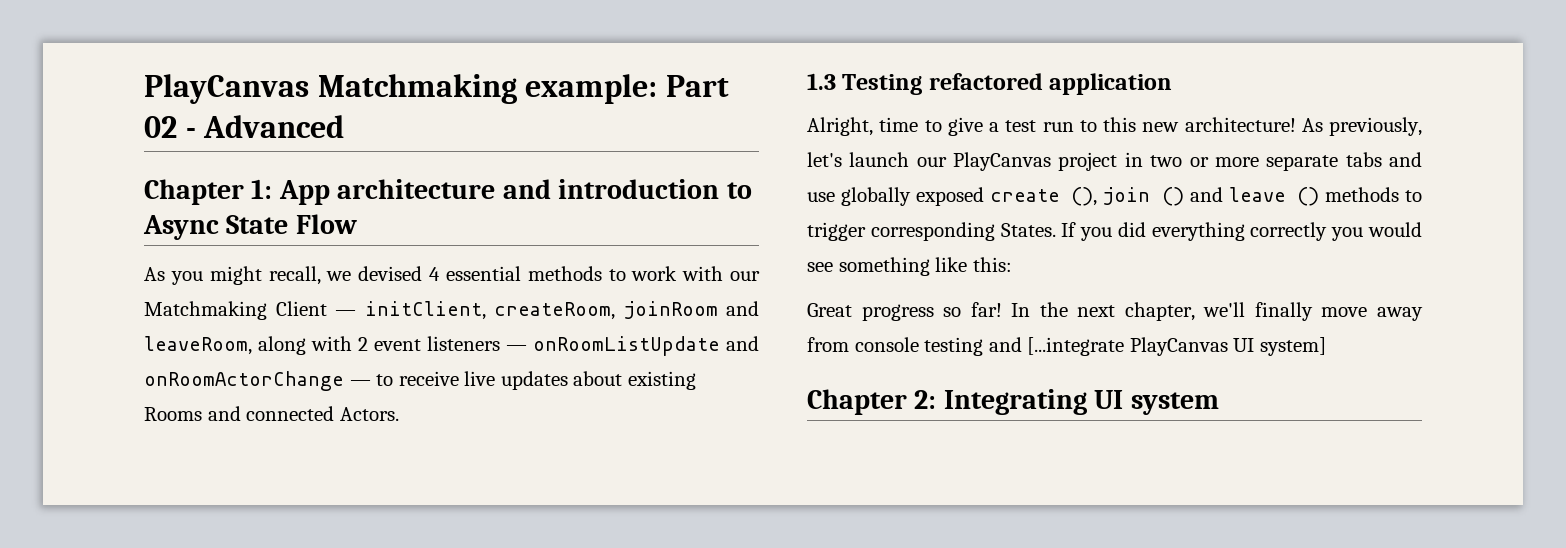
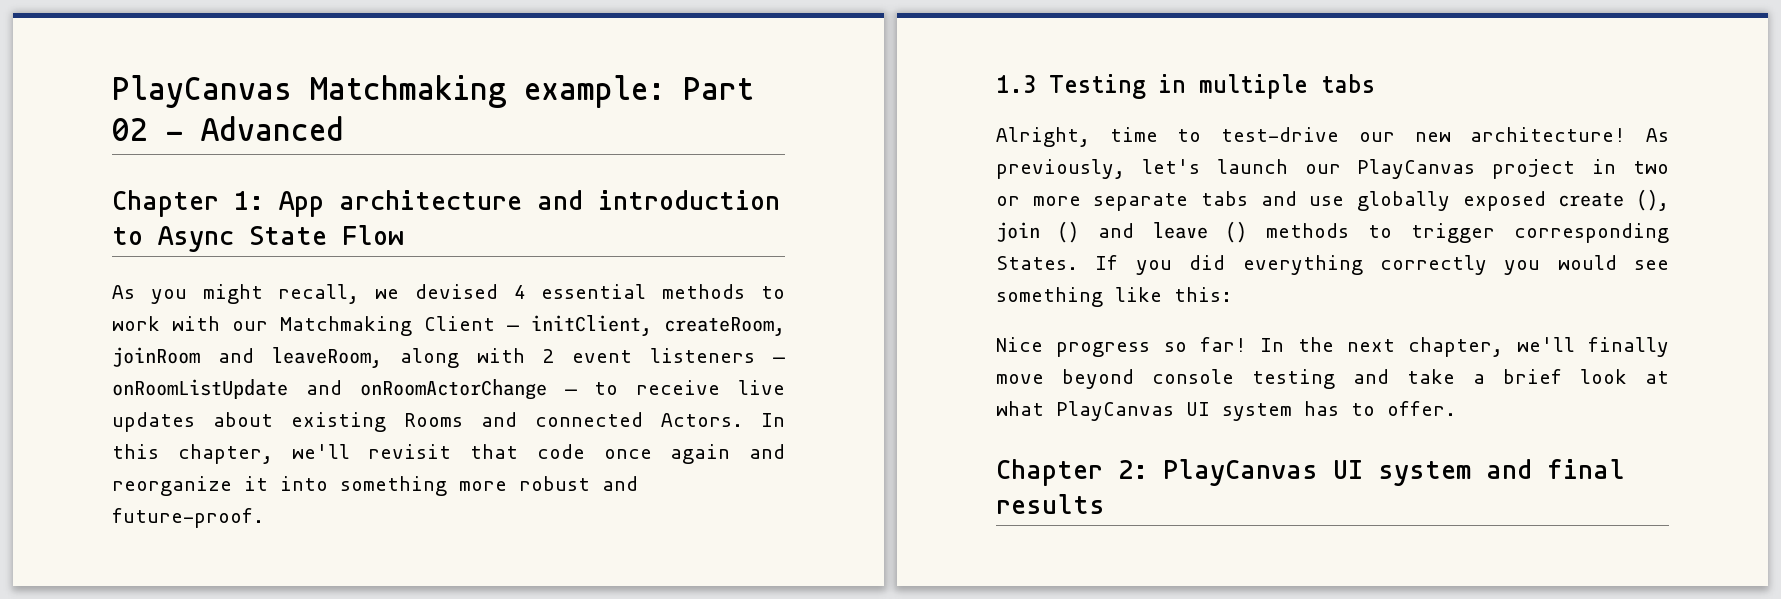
+ In this chapter, we'll revisit that code once again and reorganize it into something more robust and future-proof.
- 1.3 Testing refactored application
+ 1.3 Testing in multiple tabs
- Alright, time to give a test run to this new architecture!
+ Alright, time to test-drive our new architecture!
- Great progress so far!
+ Nice progress so far!
- In the next chapter, we'll finally move away from console testing and [...integrate PlayCanvas UI system]
+ In the next chapter, we'll finally move beyond console testing and take a brief look at what PlayCanvas UI system has to offer.
- Chapter 2: Integrating UI system
+ Chapter 2: PlayCanvas UI system and final results

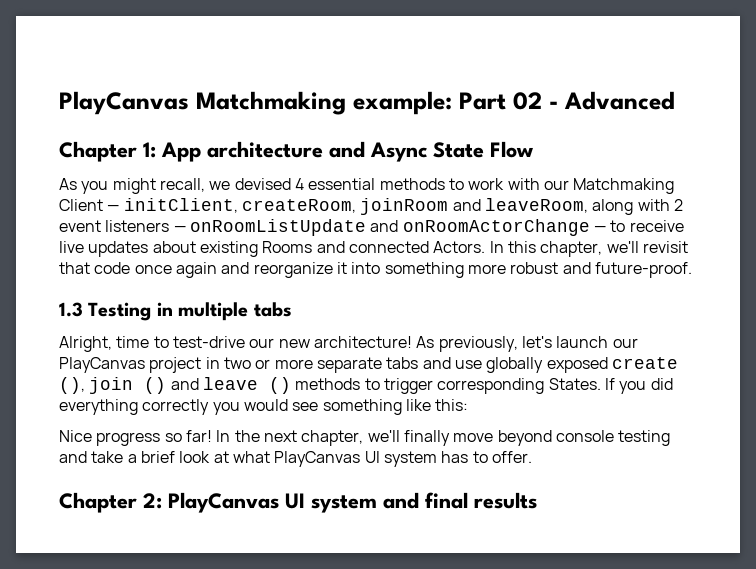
- Chapter 1: App architecture and introduction to Async State Flow
+ Chapter 1: App architecture and Async State Flow

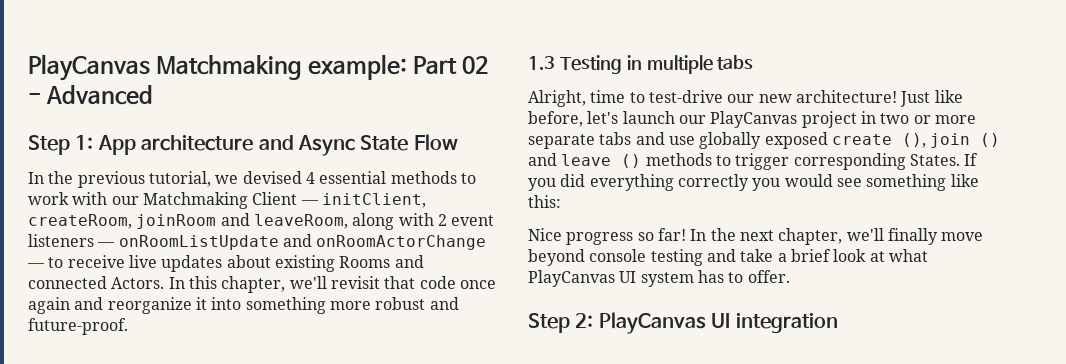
- Chapter 1: App architecture and Async State Flow
+ Step 1: App architecture and Async State Flow
- As you might recall, we devised 4 essential methods to work with our Matchmaking Client — initClient, createRoom, joinRoom and leaveRoom, along with 2 event listeners — onRoomListUpdate and onRoomActorChange — to receive live updates about existing Rooms and connected Actors.
+ In the previous tutorial, we devised 4 essential methods to work with our Matchmaking Client — initClient, createRoom, joinRoom and leaveRoom, along with 2 event listeners — onRoomListUpdate and onRoomActorChange — to receive live updates about existing Rooms and connected Actors.
- As previously, let's launch our PlayCanvas project in two or more separate tabs and use globally exposed create (), join () and leave () methods to trigger corresponding States.
+ Just like before, let's launch our PlayCanvas project in two or more separate tabs and use globally exposed create (), join () and leave () methods to trigger corresponding States.
- Chapter 2: PlayCanvas UI system and final results
+ Step 2: PlayCanvas UI integration

